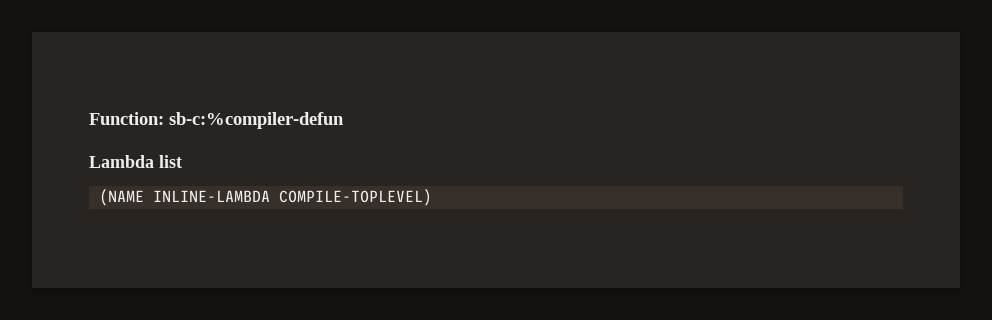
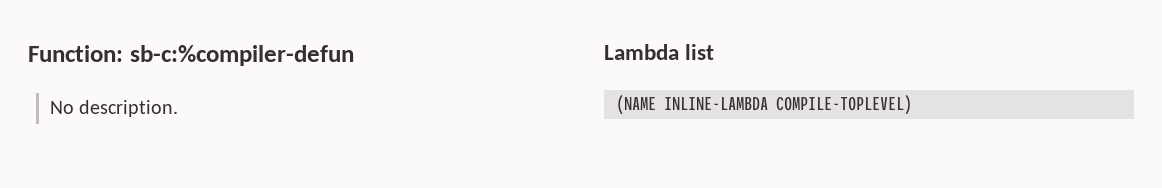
+ No description.

